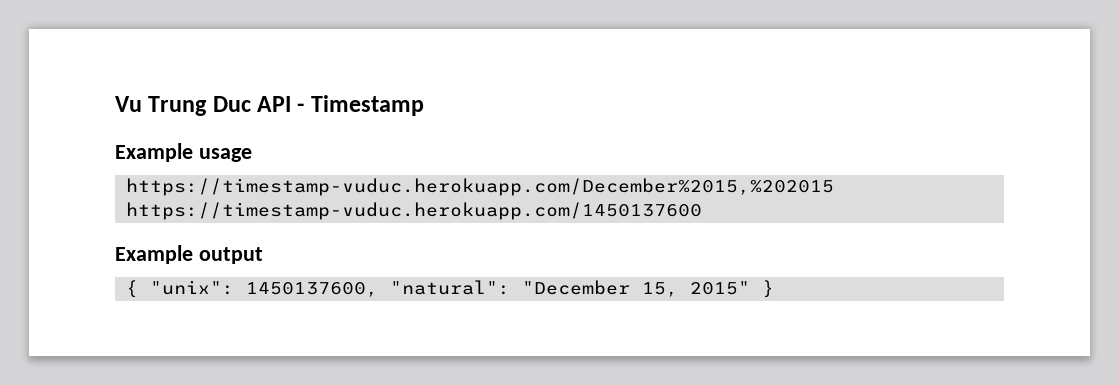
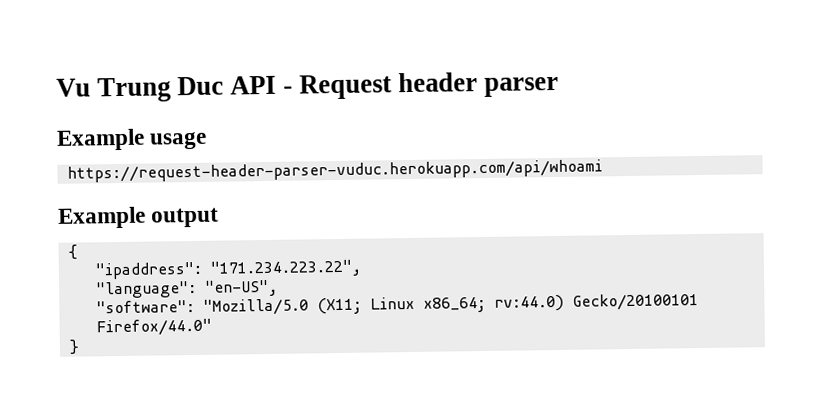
- Vu Trung Duc API - Timestamp
+ Vu Trung Duc API - Request header parser
- https://timestamp-vuduc.herokuapp.com/December%2015,%202015 https://timestamp-vuduc.herokuapp.com/1450137600
+ https://request-header-parser-vuduc.herokuapp.com/api/whoami
- { "unix": 1450137600, "natural": "December 15, 2015" }
+ {
+ "ipaddress": "171.234.223.22",
+ "language": "en-US",
+ "software": "Mozilla/5.0 (X11; Linux x86_64; rv:44.0) Gecko/20100101 Firefox/44.0"
+ }

